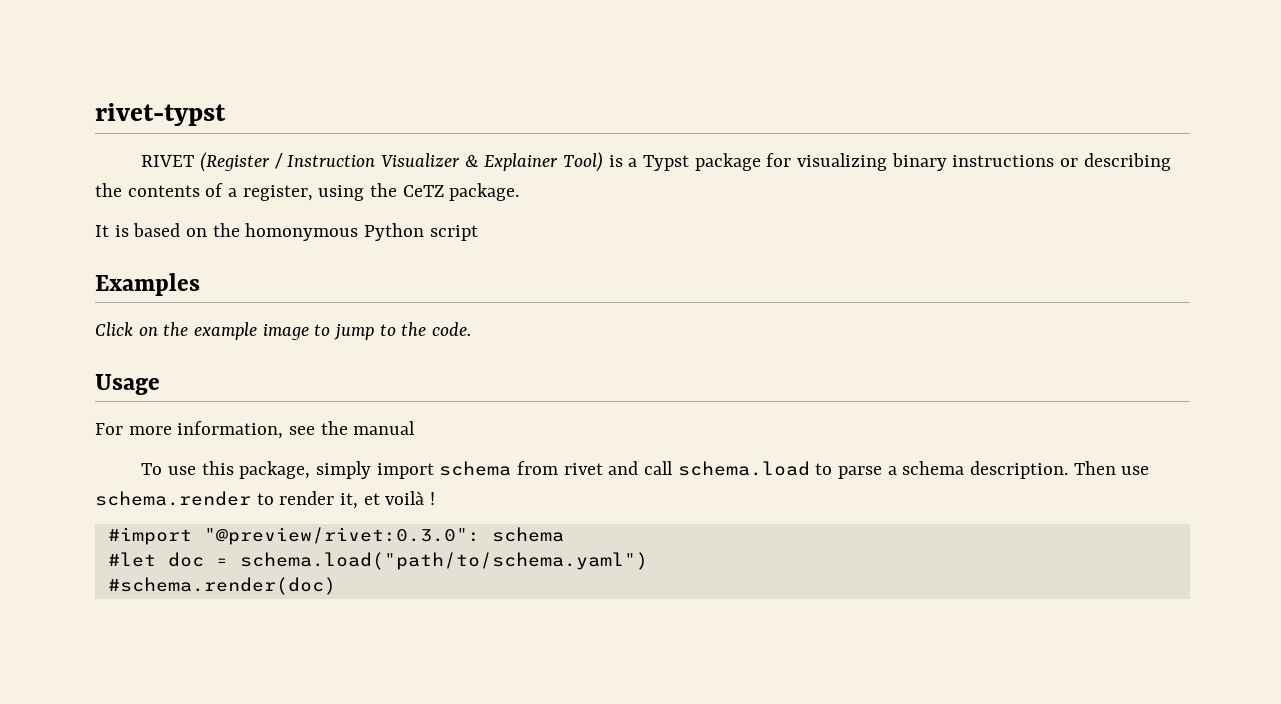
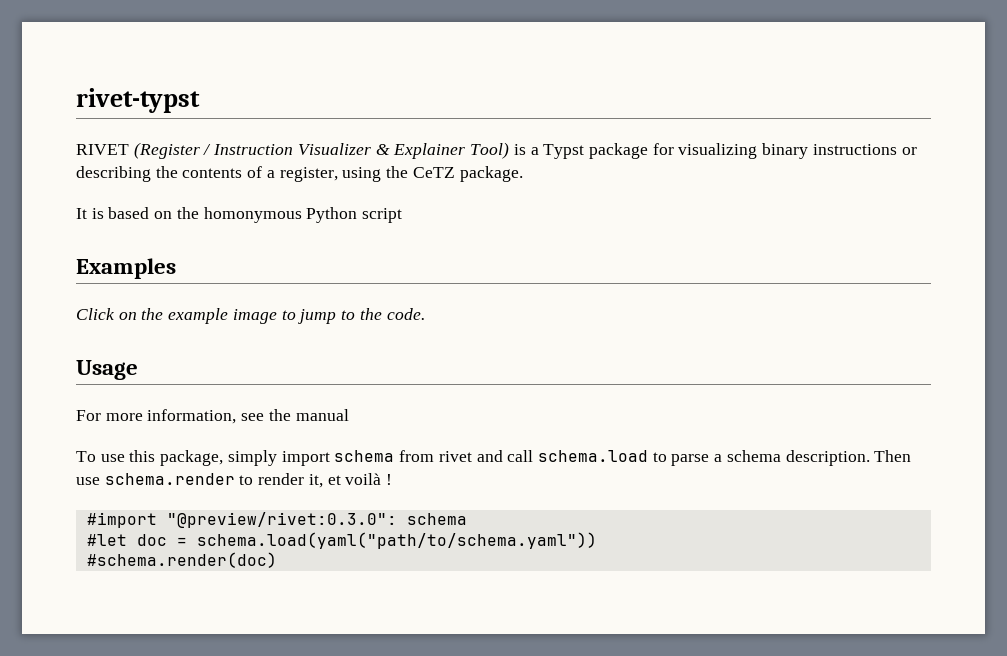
- #let doc = schema.load("path/to/schema.yaml")
+ #let doc = schema.load(yaml("path/to/schema.yaml"))

